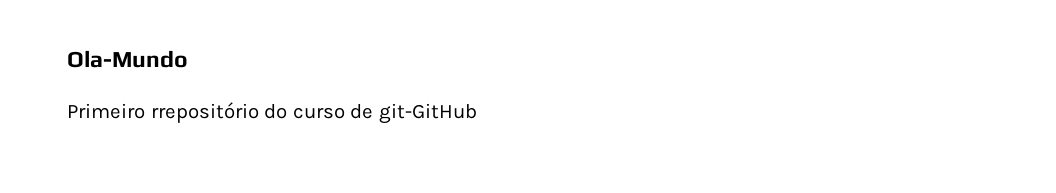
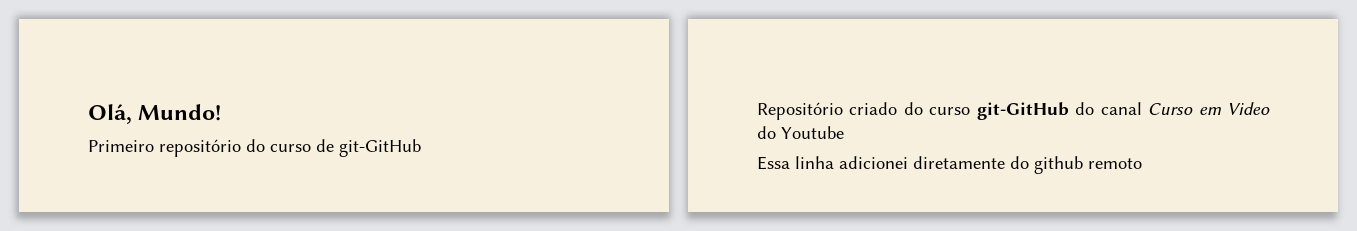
- Ola-Mundo
+ Olá, Mundo!
- Primeiro rrepositório do curso de git-GitHub
+ Primeiro repositório do curso de git-GitHub
+ Repositório criado do curso git-GitHub do canal Curso em Video do Youtube
+ Essa linha adicionei diretamente do github remoto

